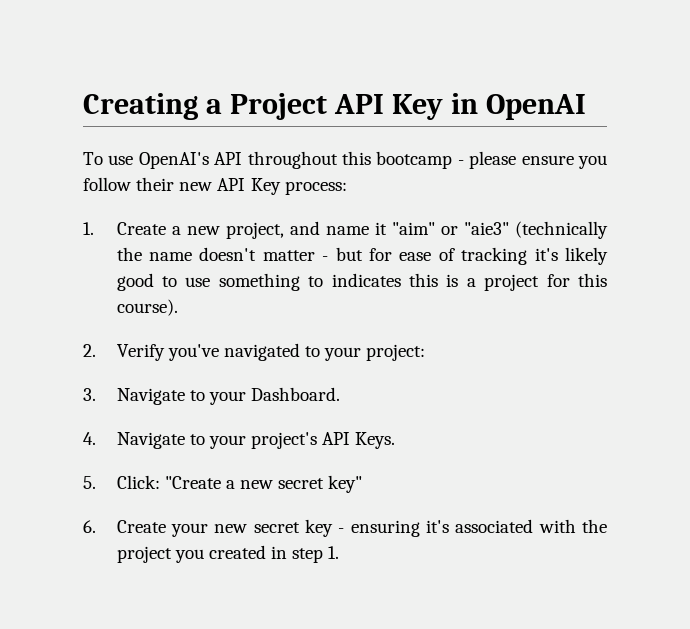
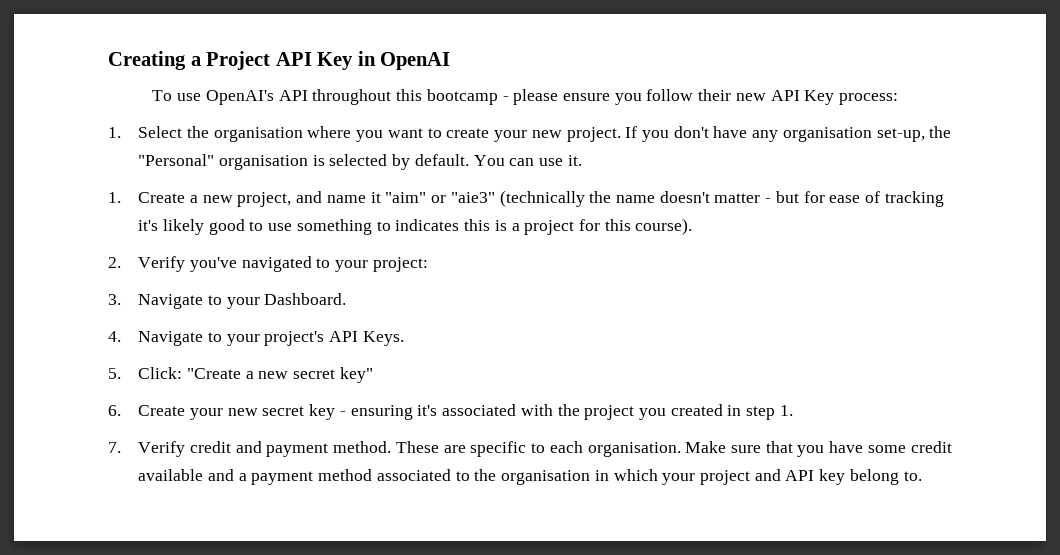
+ 1. Select the organisation where you want to create your new project. If you don't have any organisation set-up, the "Personal" organisation is selected by default. You can use it.
+ 7. Verify credit and payment method. These are specific to each organisation. Make sure that you have some credit available and a payment method associated to the organisation in which your project and API key belong to.

